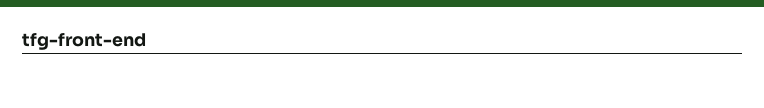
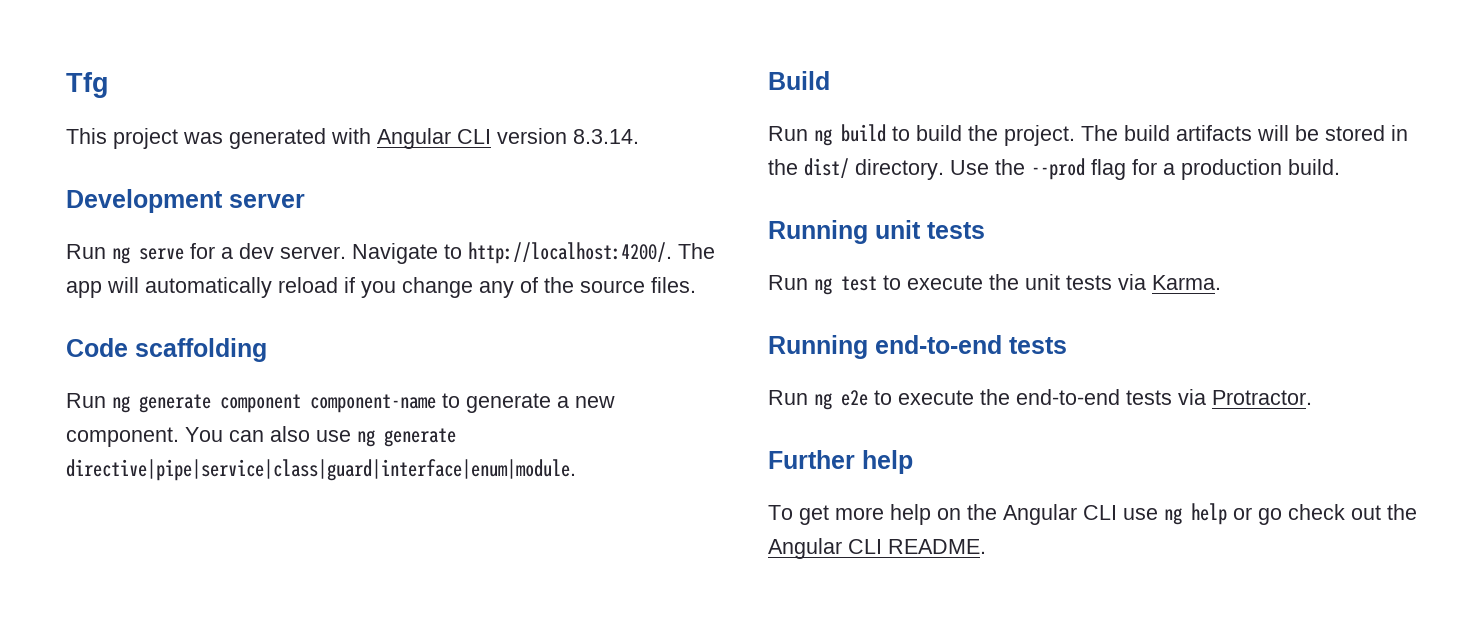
- tfg-front-end
+ Tfg
+ This project was generated with Angular CLI version 8.3.14.
+ Development server
+ Run ng serve for a dev server. Navigate to http://localhost:4200/. The app will automatically reload if you change any of the source files.
+ Code scaffolding
+ Run ng generate component component-name to generate a new component. You can also use ng generate directive|pipe|service|class|guard|interface|enum|module.
+ Build
+ Run ng build to build the project. The build artifacts will be stored in the dist/ directory. Use the --prod flag for a production build.
+ Running unit tests
+ Run ng test to execute the unit tests via Karma.
+ Running end-to-end tests
+ Run ng e2e to execute the end-to-end tests via Protractor.
+ Further help
+ To get more help on the Angular CLI use ng help or go check out the Angular CLI README.

